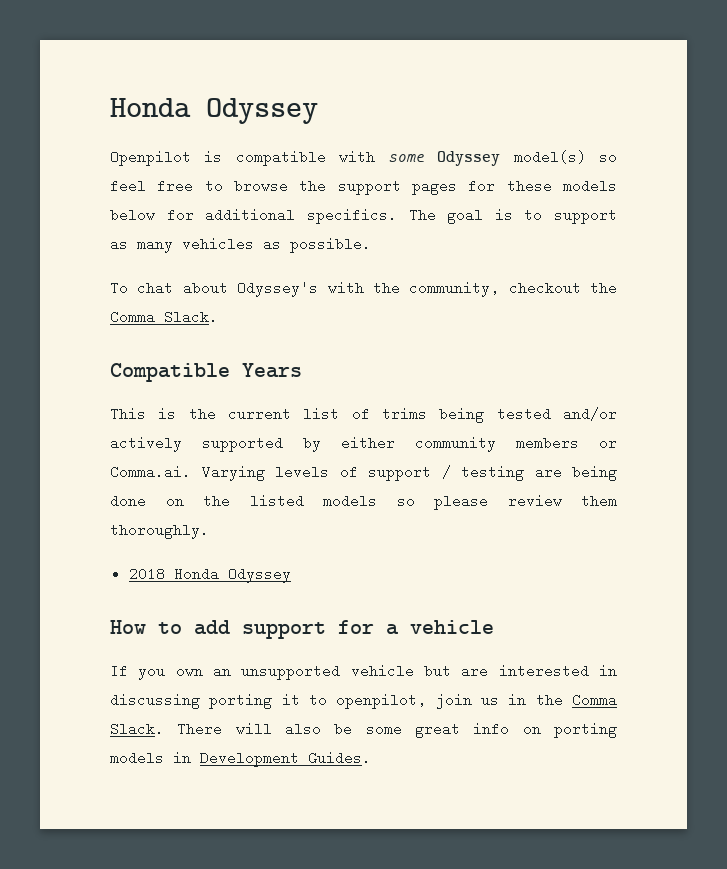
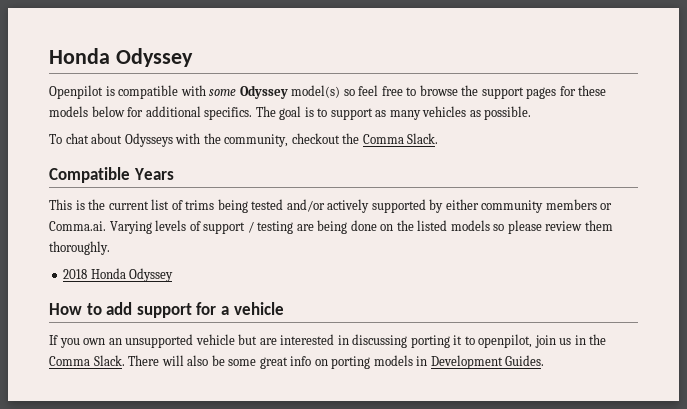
- To chat about Odyssey's with the community, checkout the Comma Slack.
+ To chat about Odysseys with the community, checkout the Comma Slack.

